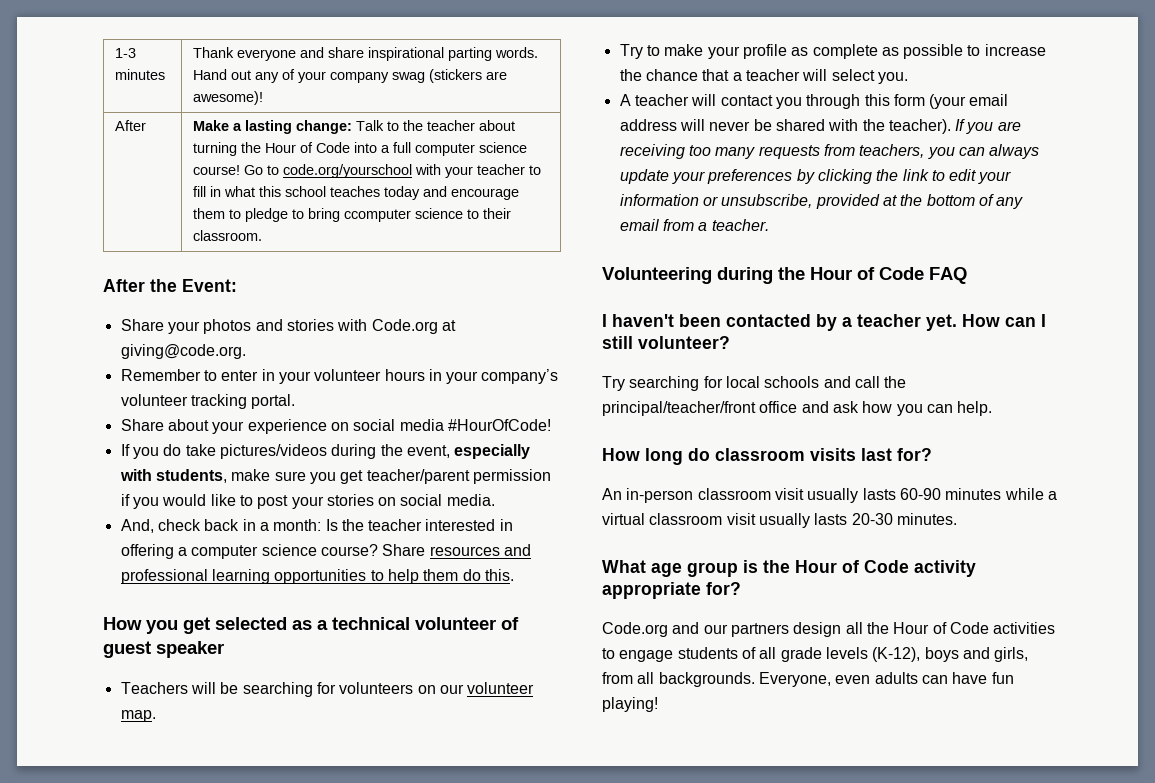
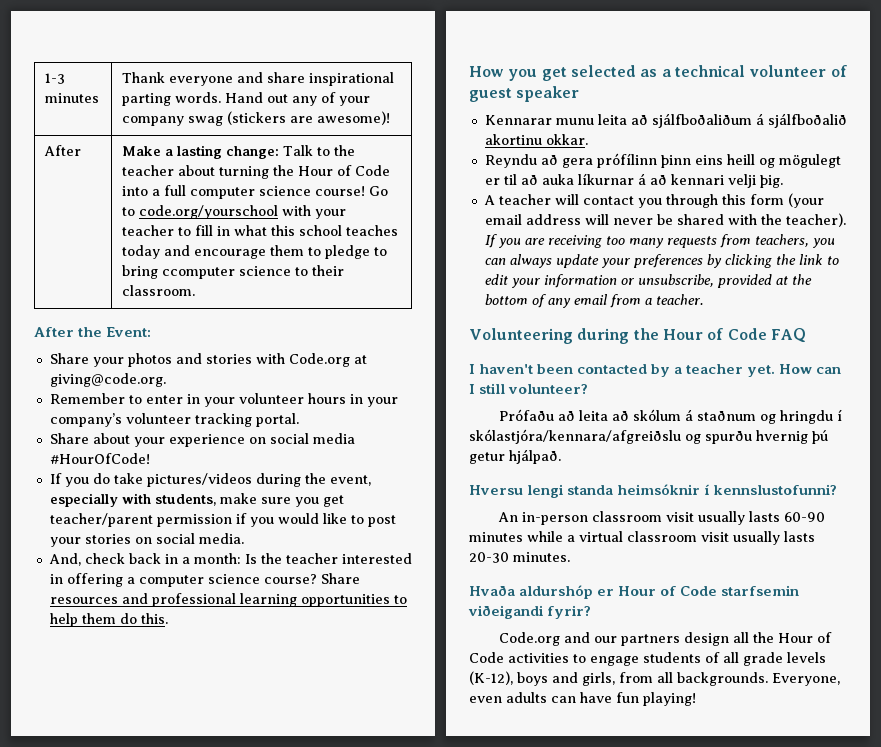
- Teachers will be searching for volunteers on our volunteer map.
- Try to make your profile as complete as possible to increase the chance that a teacher will select you.
+ Kennarar munu leita að sjálfboðaliðum á sjálfboðalið akortinu okkar.
+ Reyndu að gera prófílinn þinn eins heill og mögulegt er til að auka líkurnar á að kennari velji þig.
- Try searching for local schools and call the principal/teacher/front office and ask how you can help.
- How long do classroom visits last for?
+ Prófaðu að leita að skólum á staðnum og hringdu í skólastjóra/kennara/afgreiðslu og spurðu hvernig þú getur hjálpað.
+ Hversu lengi standa heimsóknir í kennslustofunni?
- What age group is the Hour of Code activity appropriate for?
+ Hvaða aldurshóp er Hour of Code starfsemin viðeigandi fyrir?

